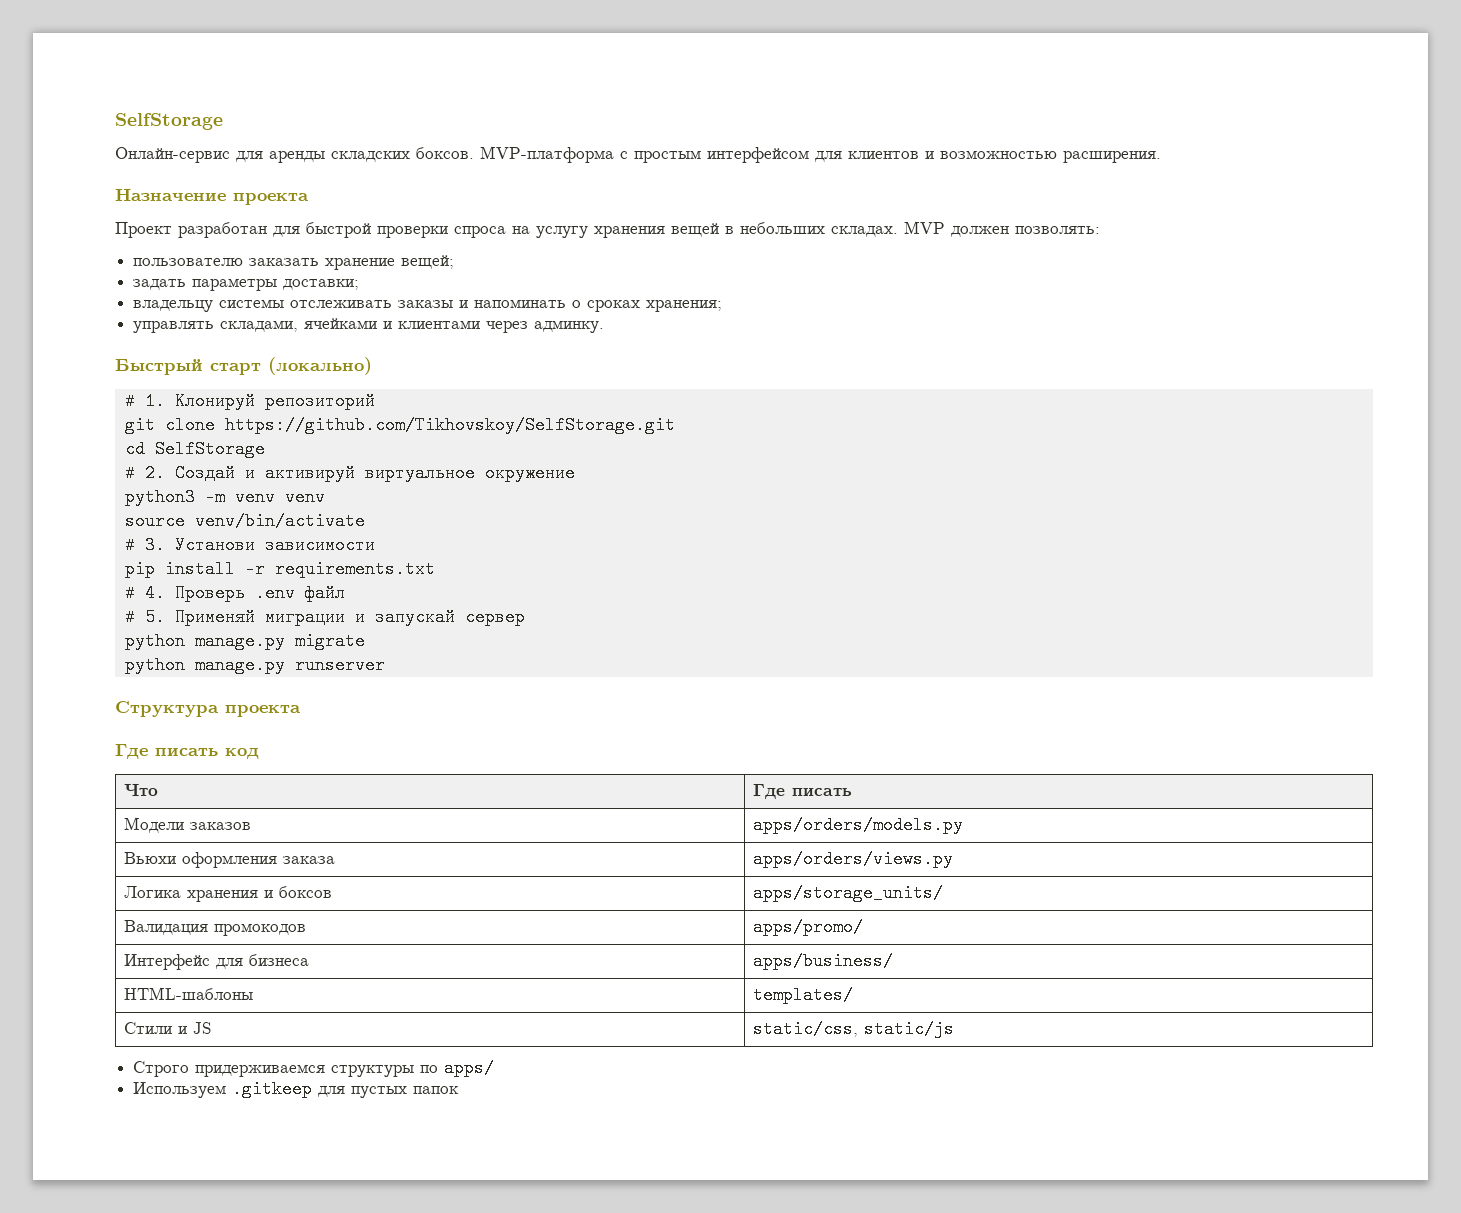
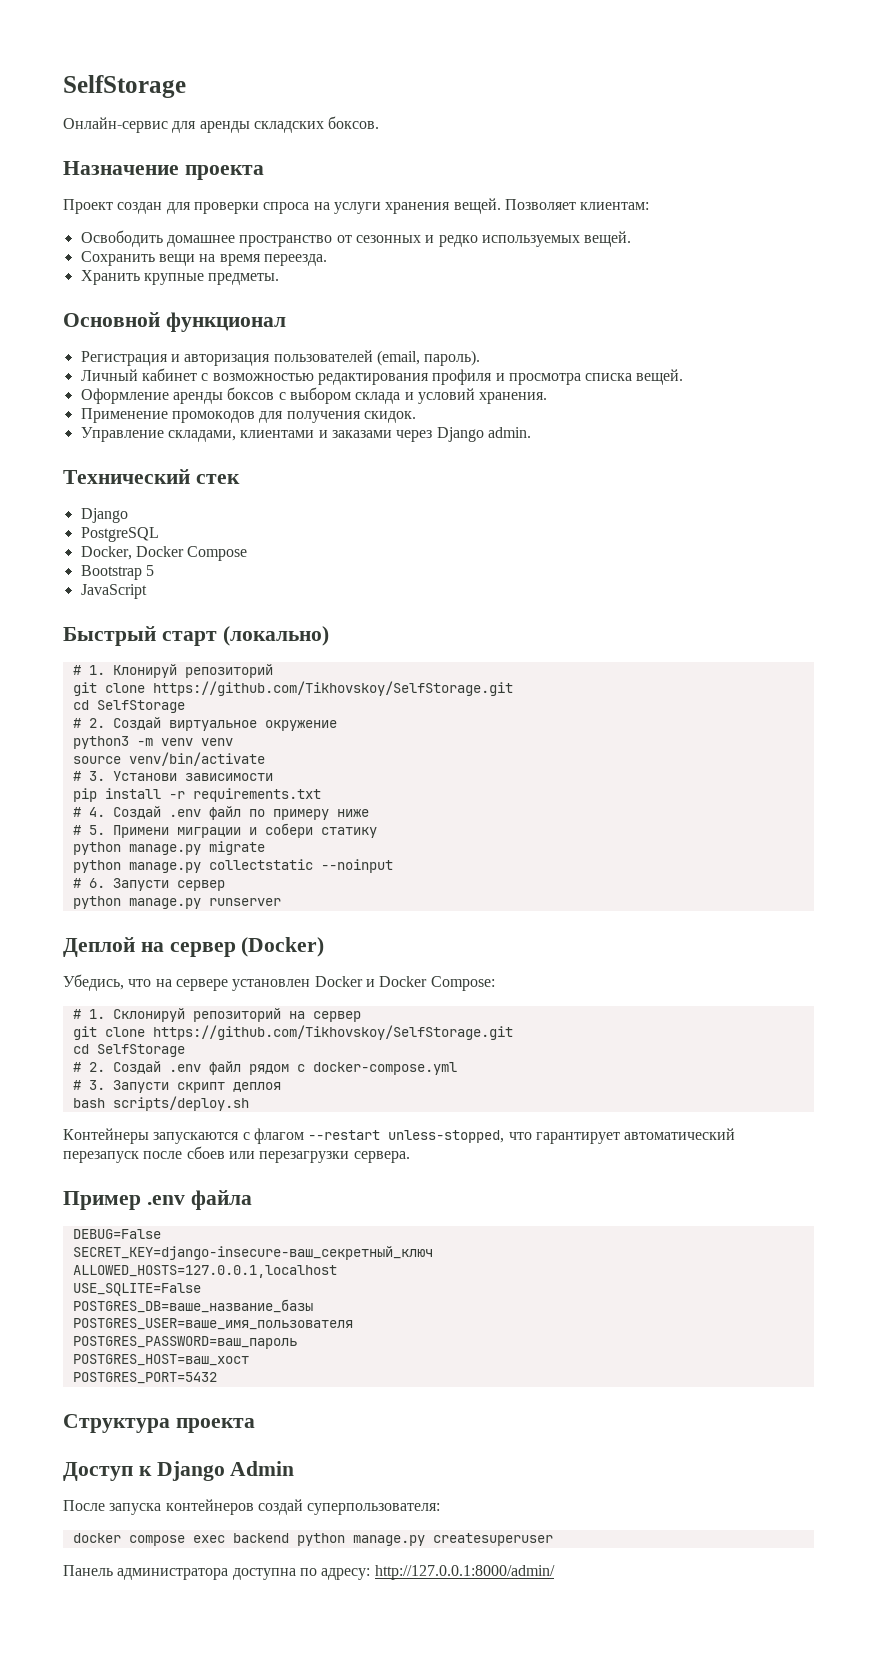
- Онлайн-сервис для аренды складских боксов. MVP-платформа с простым интерфейсом для клиентов и возможностью расширения.
+ Онлайн-сервис для аренды складских боксов.
  Назначение проекта
- Проект разработан для быстрой проверки спроса на услугу хранения вещей в небольших складах. MVP должен позволять:
- пользователю заказать хранение вещей;
- задать параметры доставки;
- владельцу системы отслеживать заказы и напоминать о сроках хранения;
- управлять складами, ячейками и клиентами через админку.
+ Проект создан для проверки спроса на услуги хранения вещей. Позволяет клиентам:
+ Освободить домашнее пространство от сезонных и редко используемых вещей.
+ Сохранить вещи на время переезда.
+ Хранить крупные предметы.
+ Основной функционал
+ Регистрация и авторизация пользователей (email, пароль).
+ Личный кабинет с возможностью редактирования профиля и просмотра списка вещей.
+ Оформление аренды боксов с выбором склада и условий хранения.
+ Применение промокодов для получения скидок.
+ Управление складами, клиентами и заказами через Django admin.
+ Технический стек
+ Django
+ PostgreSQL
+ Docker, Docker Compose
+ Bootstrap 5
+ JavaScript
- # 2. Создай и активируй виртуальное окружение
+ # 2. Создай виртуальное окружение
- # 4. Проверь .env файл
+ # 4. Создай .env файл по примеру ниже
- # 5. Применяй миграции и запускай сервер
+ # 5. Примени миграции и собери статику
+ python manage.py collectstatic --noinput
+ # 6. Запусти сервер
  python manage.py runserver
+ Деплой на сервер (Docker)
+ Убедись, что на сервере установлен Docker и Docker Compose:
+ # 1. Склонируй репозиторий на сервер
+ git clone https://github.com/Tikhovskoy/SelfStorage.git
+ cd SelfStorage
+ # 2. Создай .env файл рядом с docker-compose.yml
+ # 3. Запусти скрипт деплоя
+ bash scripts/deploy.sh
+ Контейнеры запускаются с флагом --restart unless-stopped, что гарантирует автоматический перезапуск после сбоев или перезагрузки сервера.
+ Пример .env файла
+ DEBUG=False
+ SECRET_KEY=django-insecure-ваш_секретный_ключ
+ ALLOWED_HOSTS=127.0.0.1,localhost
+ USE_SQLITE=False
+ POSTGRES_DB=ваше_название_базы
+ POSTGRES_USER=ваше_имя_пользователя
+ POSTGRES_PASSWORD=ваш_пароль
+ POSTGRES_HOST=ваш_хост
+ POSTGRES_PORT=5432
  Структура проекта
- Где писать код
- Что | Где писать
- Модели заказов | apps/orders/models.py
- Вьюхи оформления заказа | apps/orders/views.py
- Логика хранения и боксов | apps/storage_units/
- Валидация промокодов | apps/promo/
- Интерфейс для бизнеса | apps/business/
- HTML-шаблоны | templates/
- Стили и JS | static/css, static/js
- Строго придерживаемся структуры по apps/
- Используем .gitkeep для пустых папок
+ Доступ к Django Admin
+ После запуска контейнеров создай суперпользователя:
+ docker compose exec backend python manage.py createsuperuser
+ Панель администратора доступна по адресу: http://127.0.0.1:8000/admin/

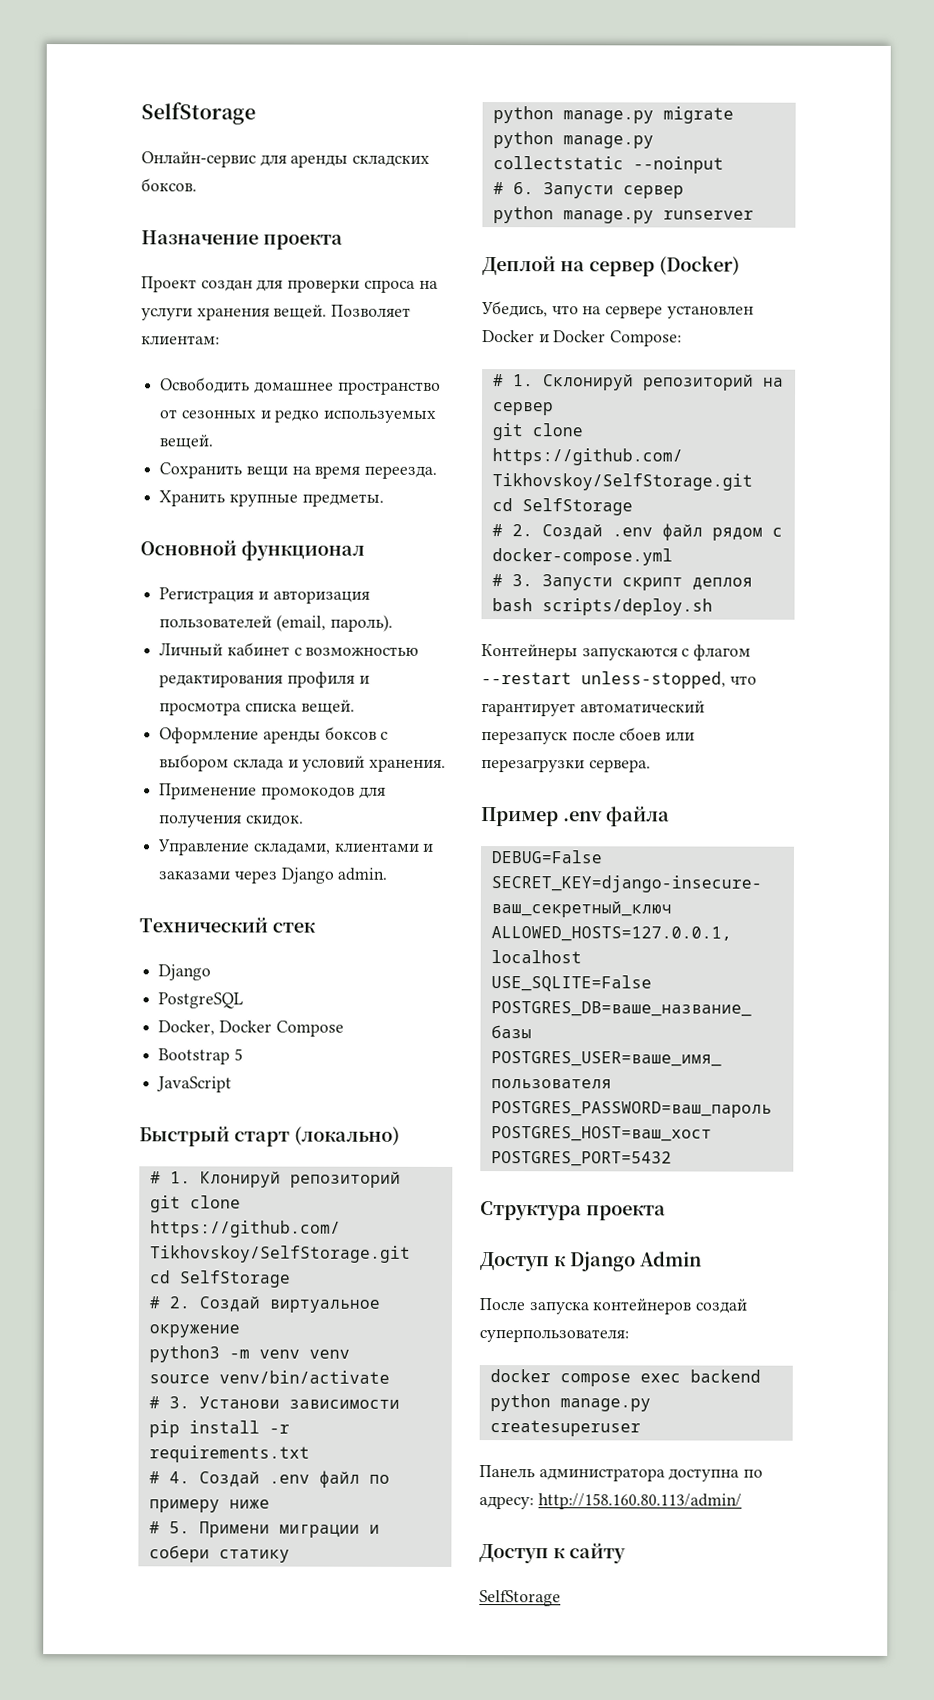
- Панель администратора доступна по адресу: http://127.0.0.1:8000/admin/
+ Панель администратора доступна по адресу: http://158.160.80.113/admin/
+ Доступ к сайту
+ SelfStorage

